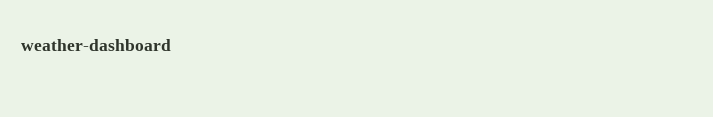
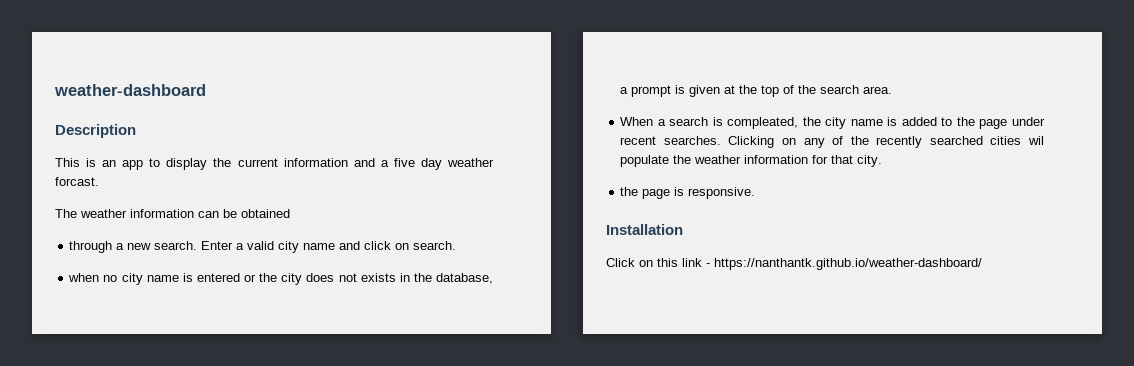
+ Description
+ This is an app to display the current information and a five day weather forcast.
+ The weather information can be obtained
+ through a new search. Enter a valid city name and click on search.
+ when no city name is entered or the city does not exists in the database, a prompt is given at the top of the search area.
+ When a search is compleated, the city name is added to the page under recent searches. Clicking on any of the recently searched cities wil populate the weather information for that city.
+ the page is responsive.
+ Installation
+ Click on this link - https://nanthantk.github.io/weather-dashboard/

